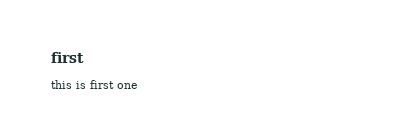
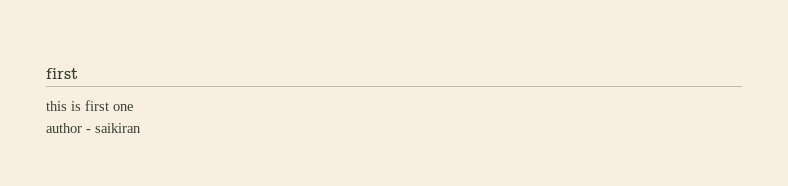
+ author - saikiran

